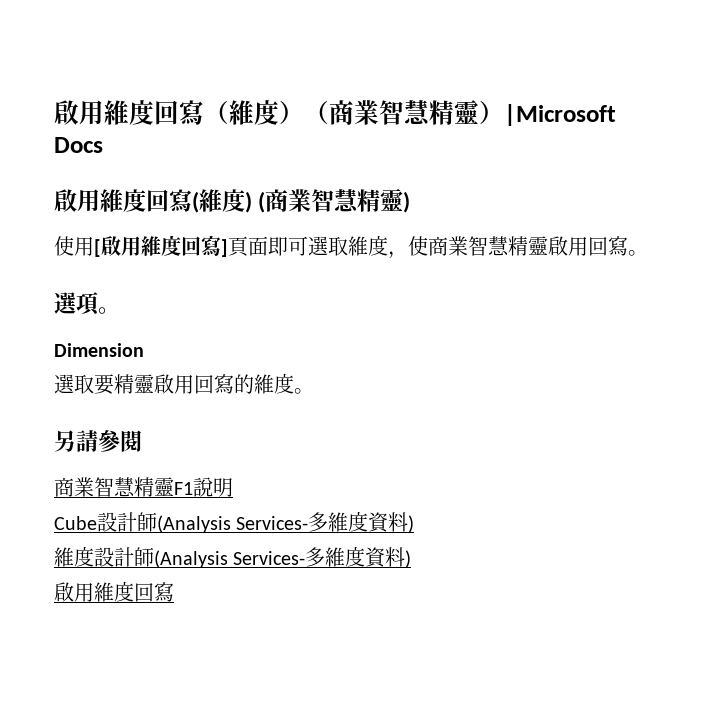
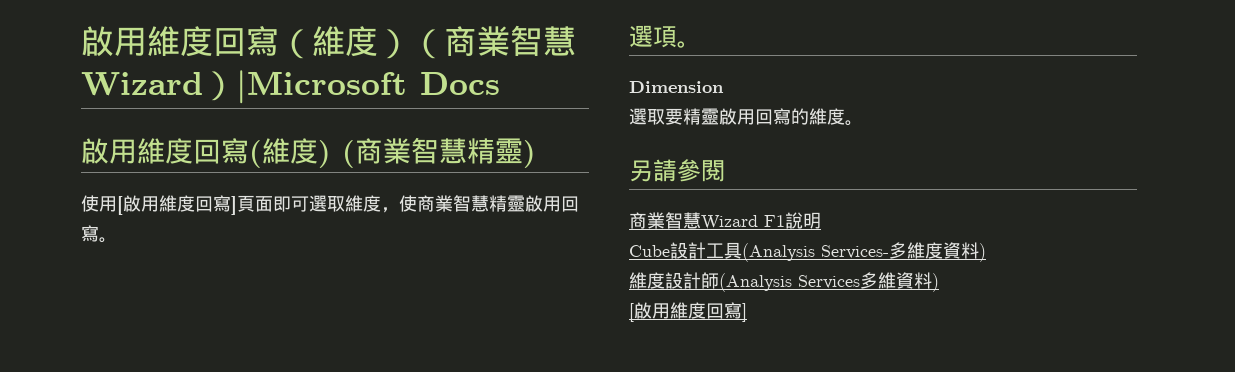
- 啟用維度回寫（維度）（商業智慧精靈）|Microsoft Docs
+ 啟用維度回寫（維度）（商業智慧Wizard）|Microsoft Docs
- 商業智慧精靈F1說明
+ 商業智慧Wizard F1說明
- Cube設計師(Analysis Services-多維度資料)
+ Cube設計工具(Analysis Services-多維度資料)
- 維度設計師(Analysis Services-多維度資料)
- 啟用維度回寫
+ 維度設計師(Analysis Services多維資料)
+ [啟用維度回寫]

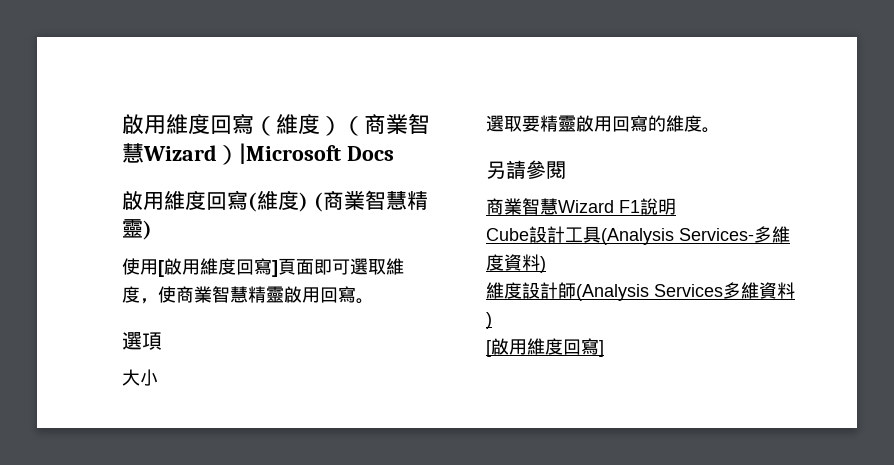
- 選項。
- Dimension
+ 選項
+ 大小

